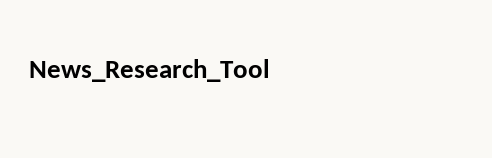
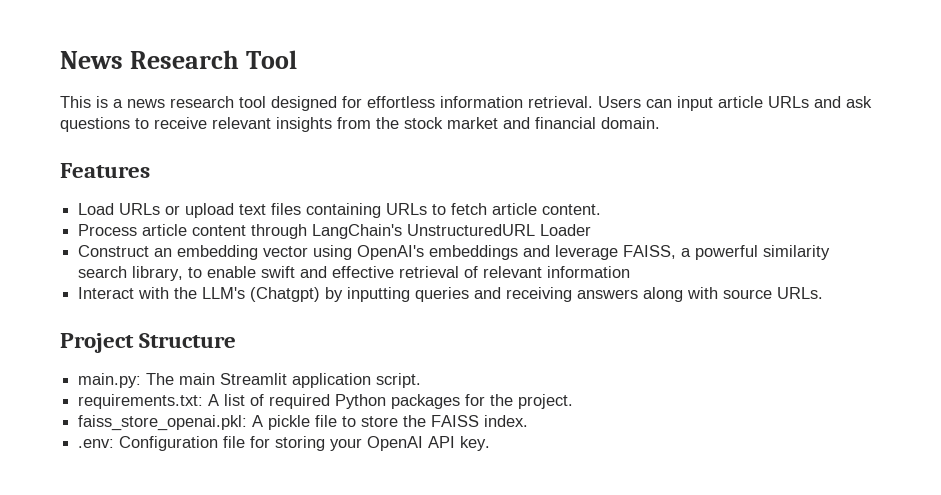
- News_Research_Tool
+ News Research Tool
+ This is a news research tool designed for effortless information retrieval. Users can input article URLs and ask questions to receive relevant insights from the stock market and financial domain.
+ Features
+ Load URLs or upload text files containing URLs to fetch article content.
+ Process article content through LangChain's UnstructuredURL Loader
+ Construct an embedding vector using OpenAI's embeddings and leverage FAISS, a powerful similarity search library, to enable swift and effective retrieval of relevant information
+ Interact with the LLM's (Chatgpt) by inputting queries and receiving answers along with source URLs.
+ Project Structure
+ main.py: The main Streamlit application script.
+ requirements.txt: A list of required Python packages for the project.
+ faiss_store_openai.pkl: A pickle file to store the FAISS index.
+ .env: Configuration file for storing your OpenAI API key.

